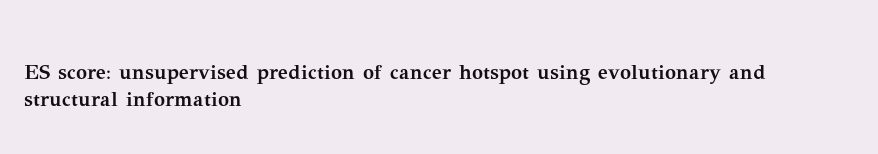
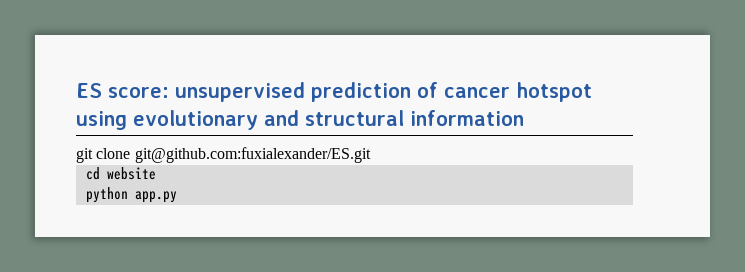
+ git clone git@github.com:fuxialexander/ES.git
+ cd website
+ python app.py

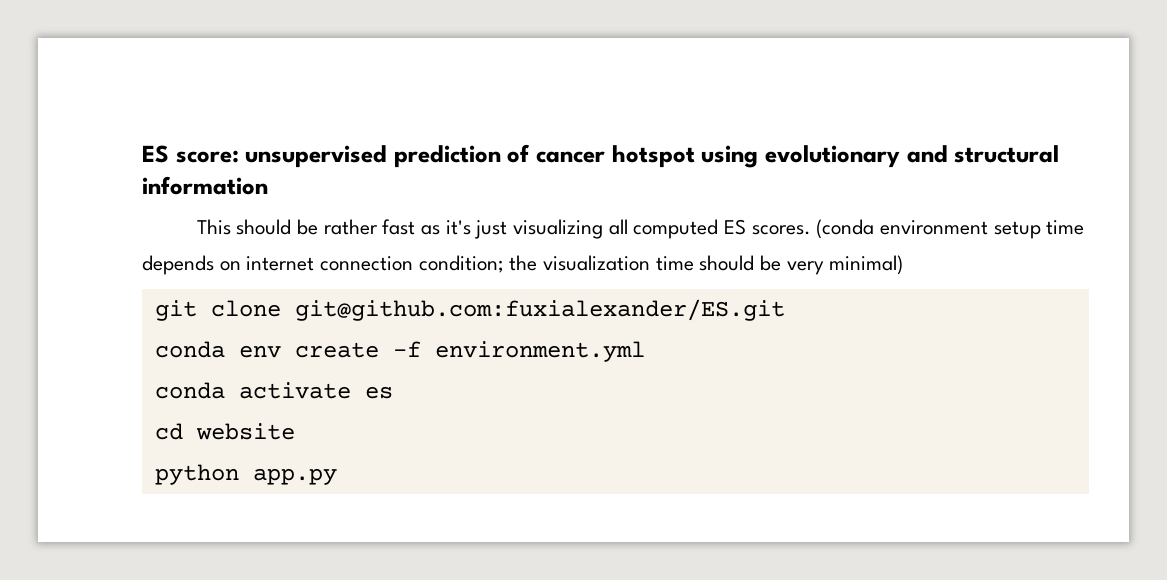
+ This should be rather fast as it's just visualizing all computed ES scores. (conda environment setup time depends on internet connection condition; the visualization time should be very minimal)
  git clone git@github.com:fuxialexander/ES.git
+ conda env create -f environment.yml
+ conda activate es

